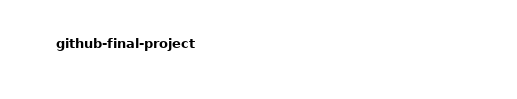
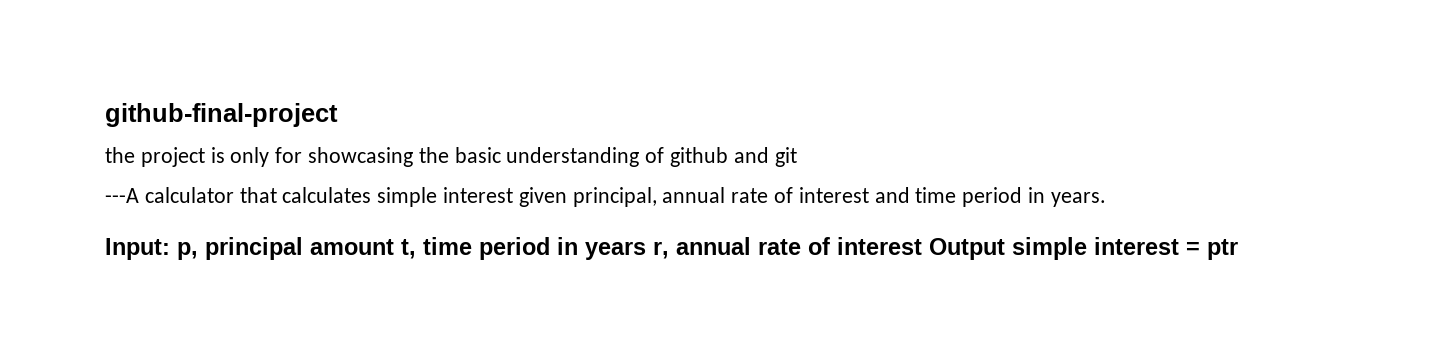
+ the project is only for showcasing the basic understanding of github and git
+ ---A calculator that calculates simple interest given principal, annual rate of interest and time period in years.
+ Input: p, principal amount t, time period in years r, annual rate of interest Output simple interest = ptr

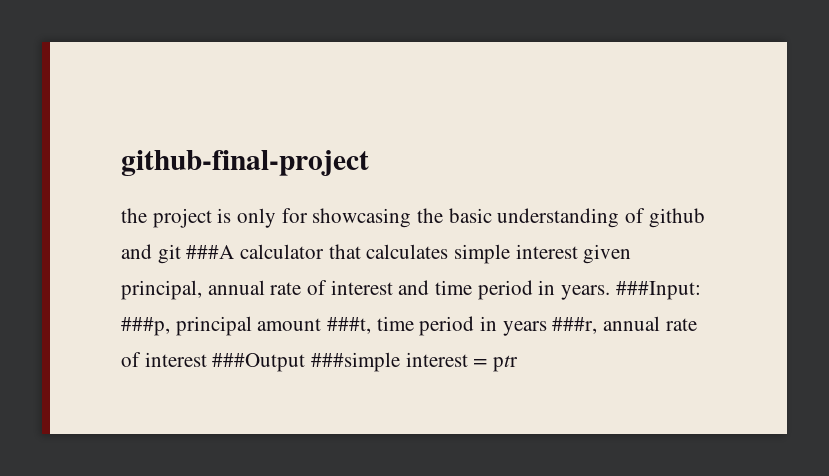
- the project is only for showcasing the basic understanding of github and git
- ---A calculator that calculates simple interest given principal, annual rate of interest and time period in years.
- Input: p, principal amount t, time period in years r, annual rate of interest Output simple interest = ptr
+ the project is only for showcasing the basic understanding of github and git ###A calculator that calculates simple interest given principal, annual rate of interest and time period in years. ###Input: ###p, principal amount ###t, time period in years ###r, annual rate of interest ###Output ###simple interest = ptr

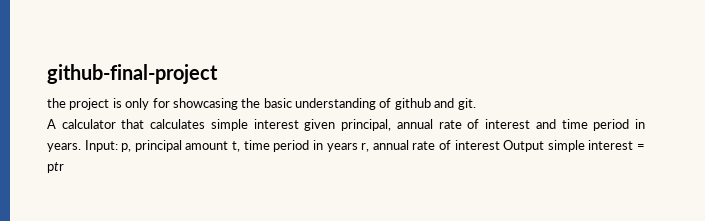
- the project is only for showcasing the basic understanding of github and git ###A calculator that calculates simple interest given principal, annual rate of interest and time period in years.
+ the project is only for showcasing the basic understanding of github and git.
+ A calculator that calculates simple interest given principal, annual rate of interest and time period in years.
- ###Input: ###p, principal amount ###t, time period in years ###r, annual rate of interest ###Output ###simple interest = ptr
+ Input: p, principal amount t, time period in years r, annual rate of interest Output simple interest = ptr

